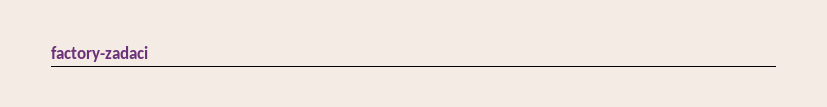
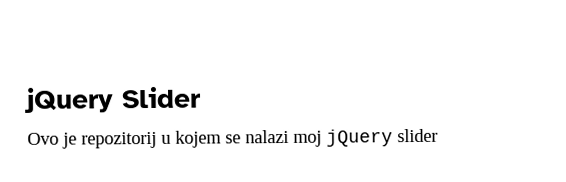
- factory-zadaci
+ jQuery Slider
+ Ovo je repozitorij u kojem se nalazi moj jQuery slider

